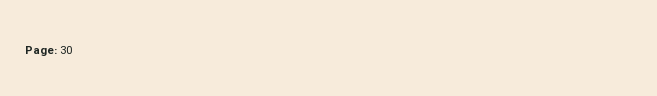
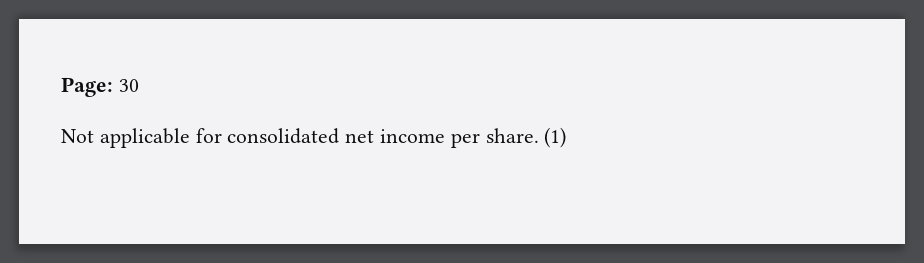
+ Not applicable for consolidated net income per share. (1)

